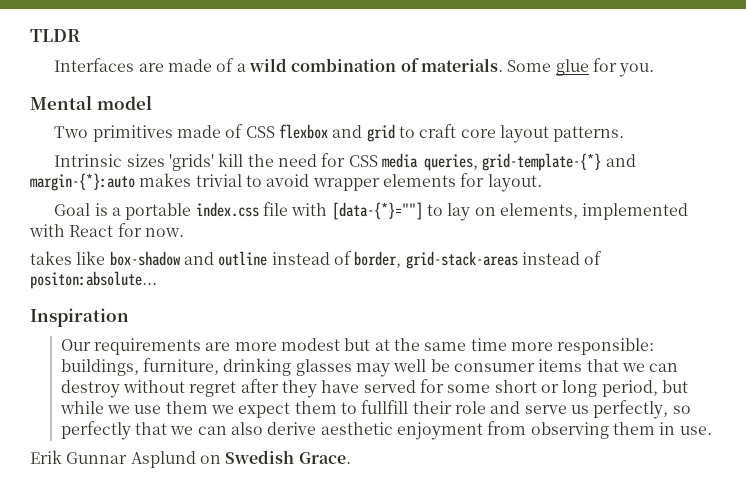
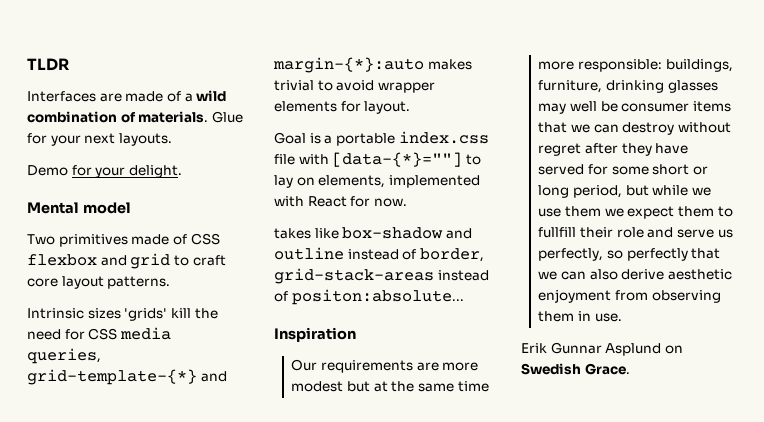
- Some glue for you.
+ Glue for your next layouts.
+ Demo for your delight.

